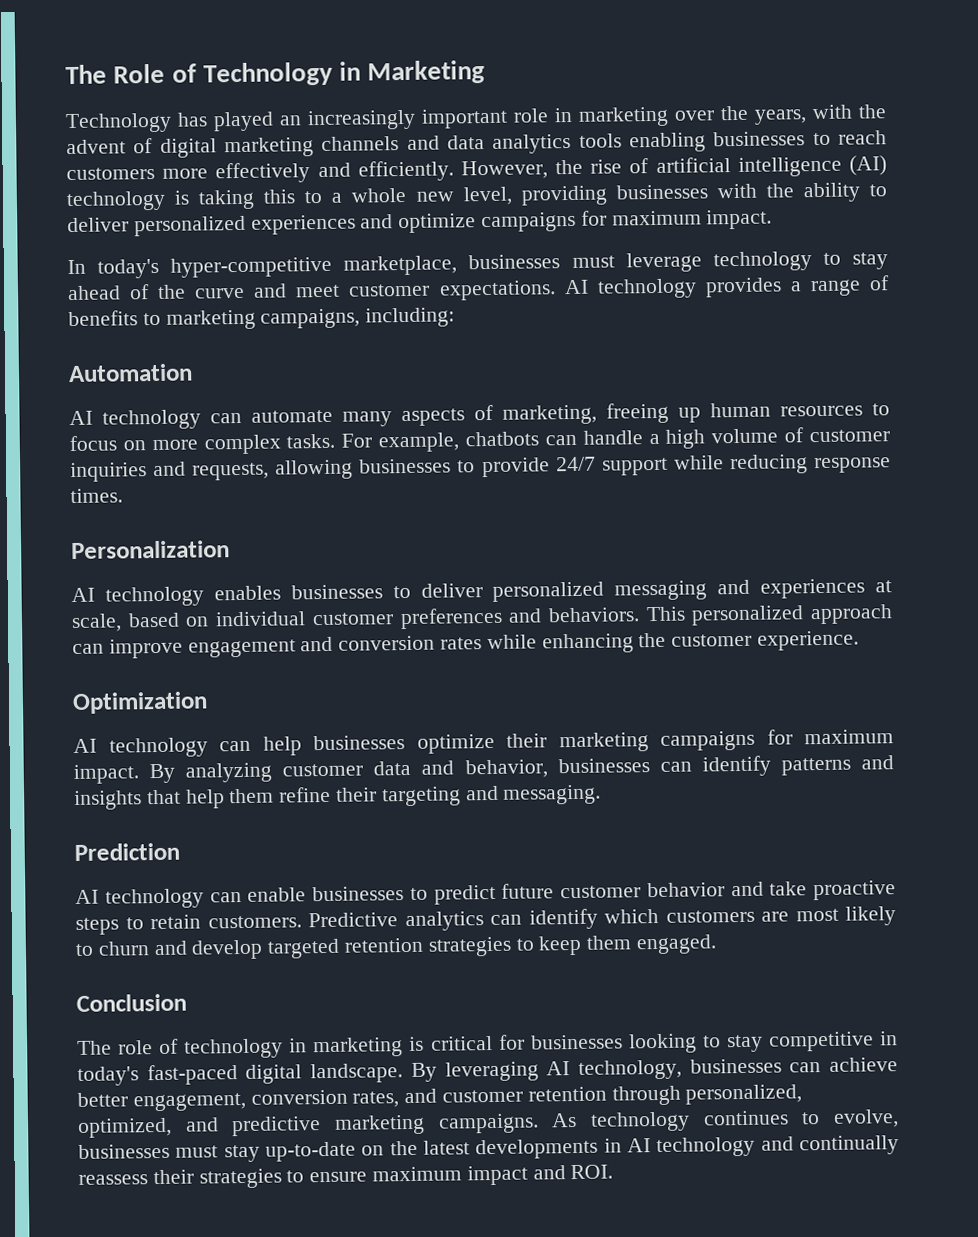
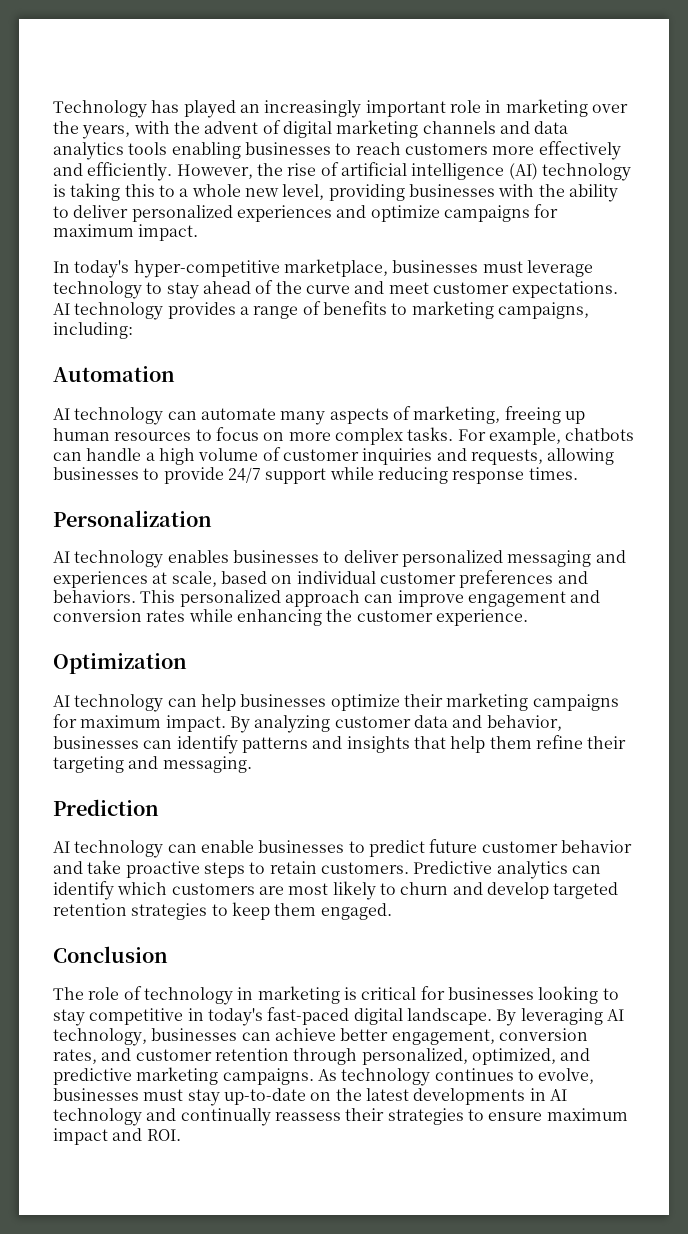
- The Role of Technology in Marketing

